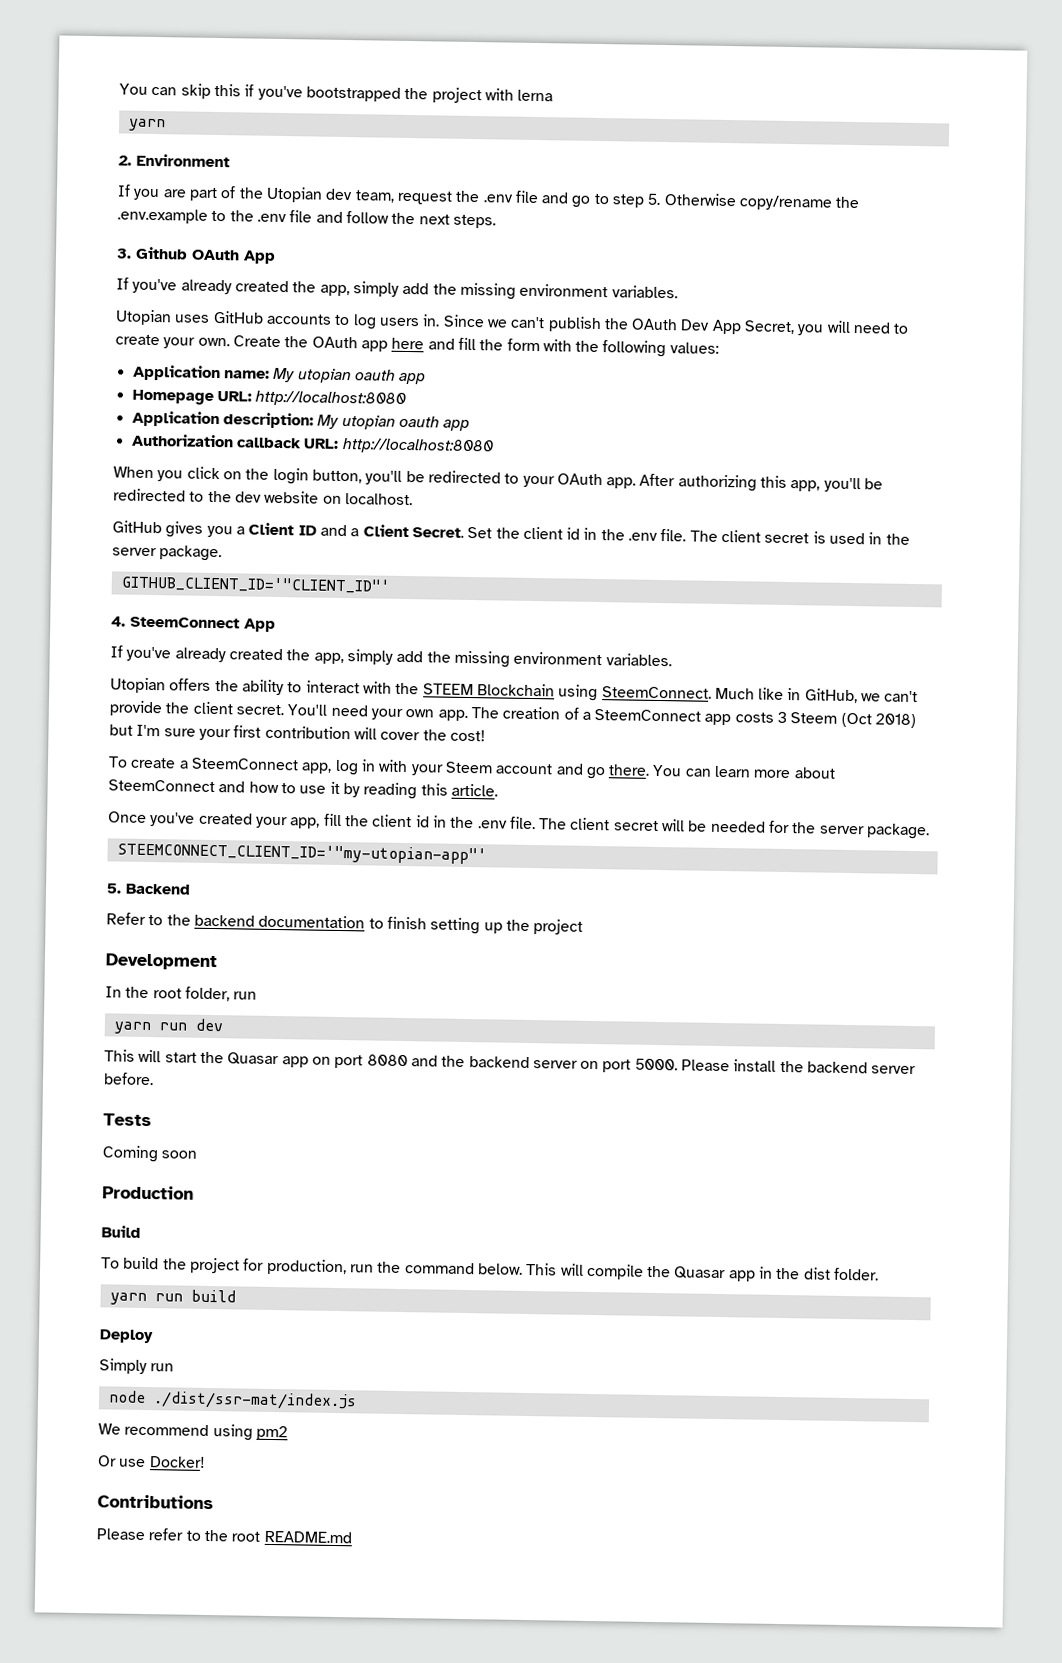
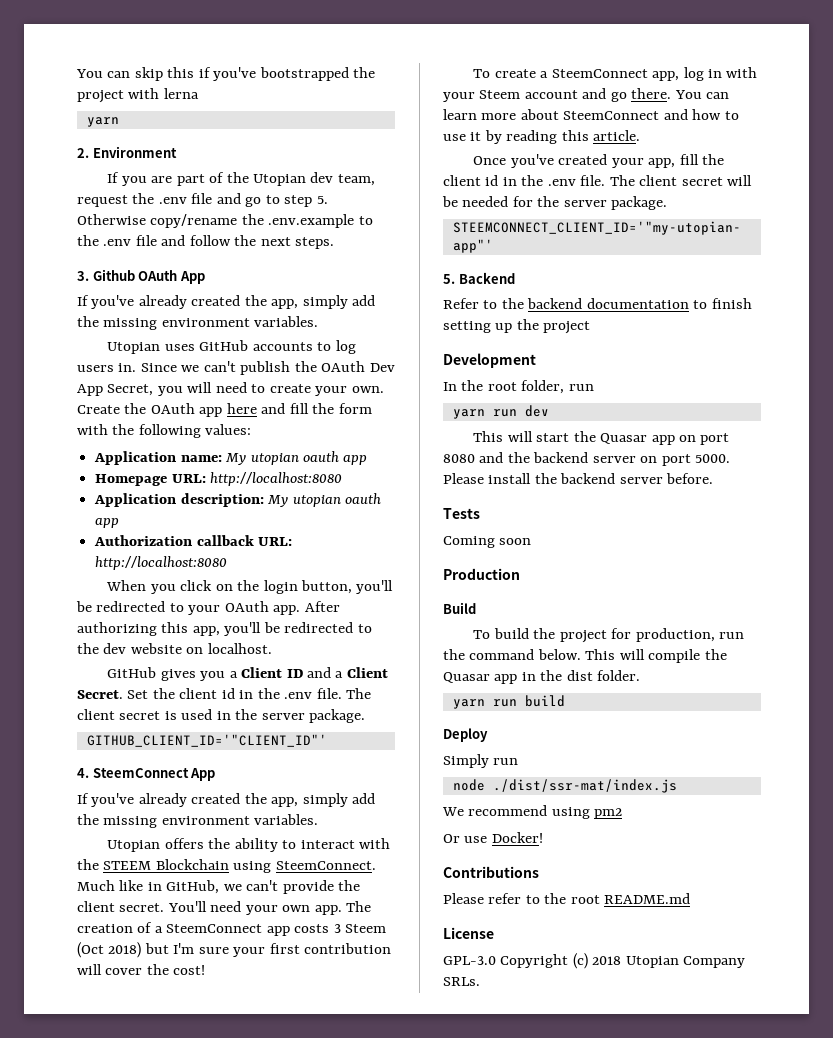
+ License
+ GPL-3.0 Copyright (c) 2018 Utopian Company SRLs.

